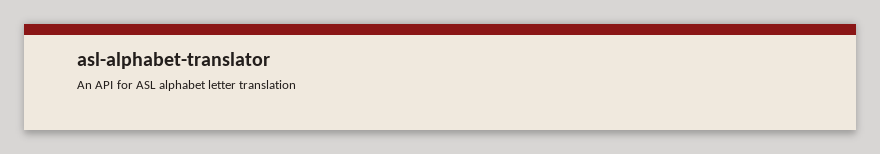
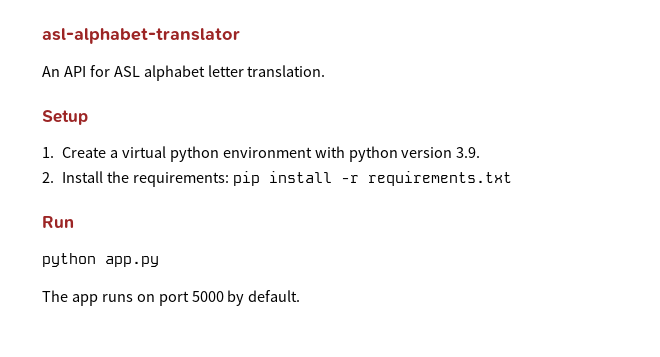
- An API for ASL alphabet letter translation
+ An API for ASL alphabet letter translation.
+ Setup
+ 1. Create a virtual python environment with python version 3.9.
+ 2. Install the requirements: pip install -r requirements.txt
+ Run
+ python app.py
+ The app runs on port 5000 by default.

